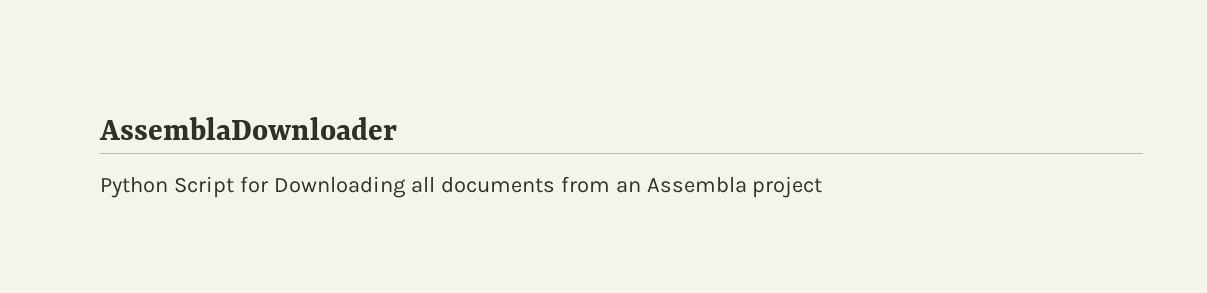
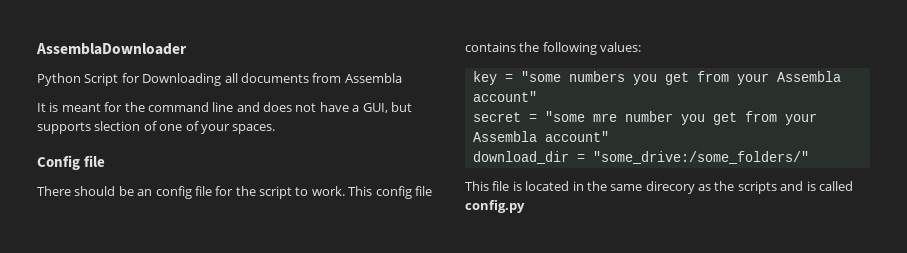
- Python Script for Downloading all documents from an Assembla project
+ Python Script for Downloading all documents from Assembla
+ It is meant for the command line and does not have a GUI, but supports slection of one of your spaces.
+ Config file
+ There should be an config file for the script to work. This config file contains the following values:
+ key = "some numbers you get from your Assembla account"
+ secret = "some mre number you get from your Assembla account"
+ download_dir = "some_drive:/some_folders/"
+ This file is located in the same direcory as the scripts and is called config.py

